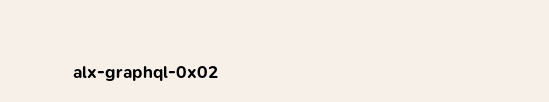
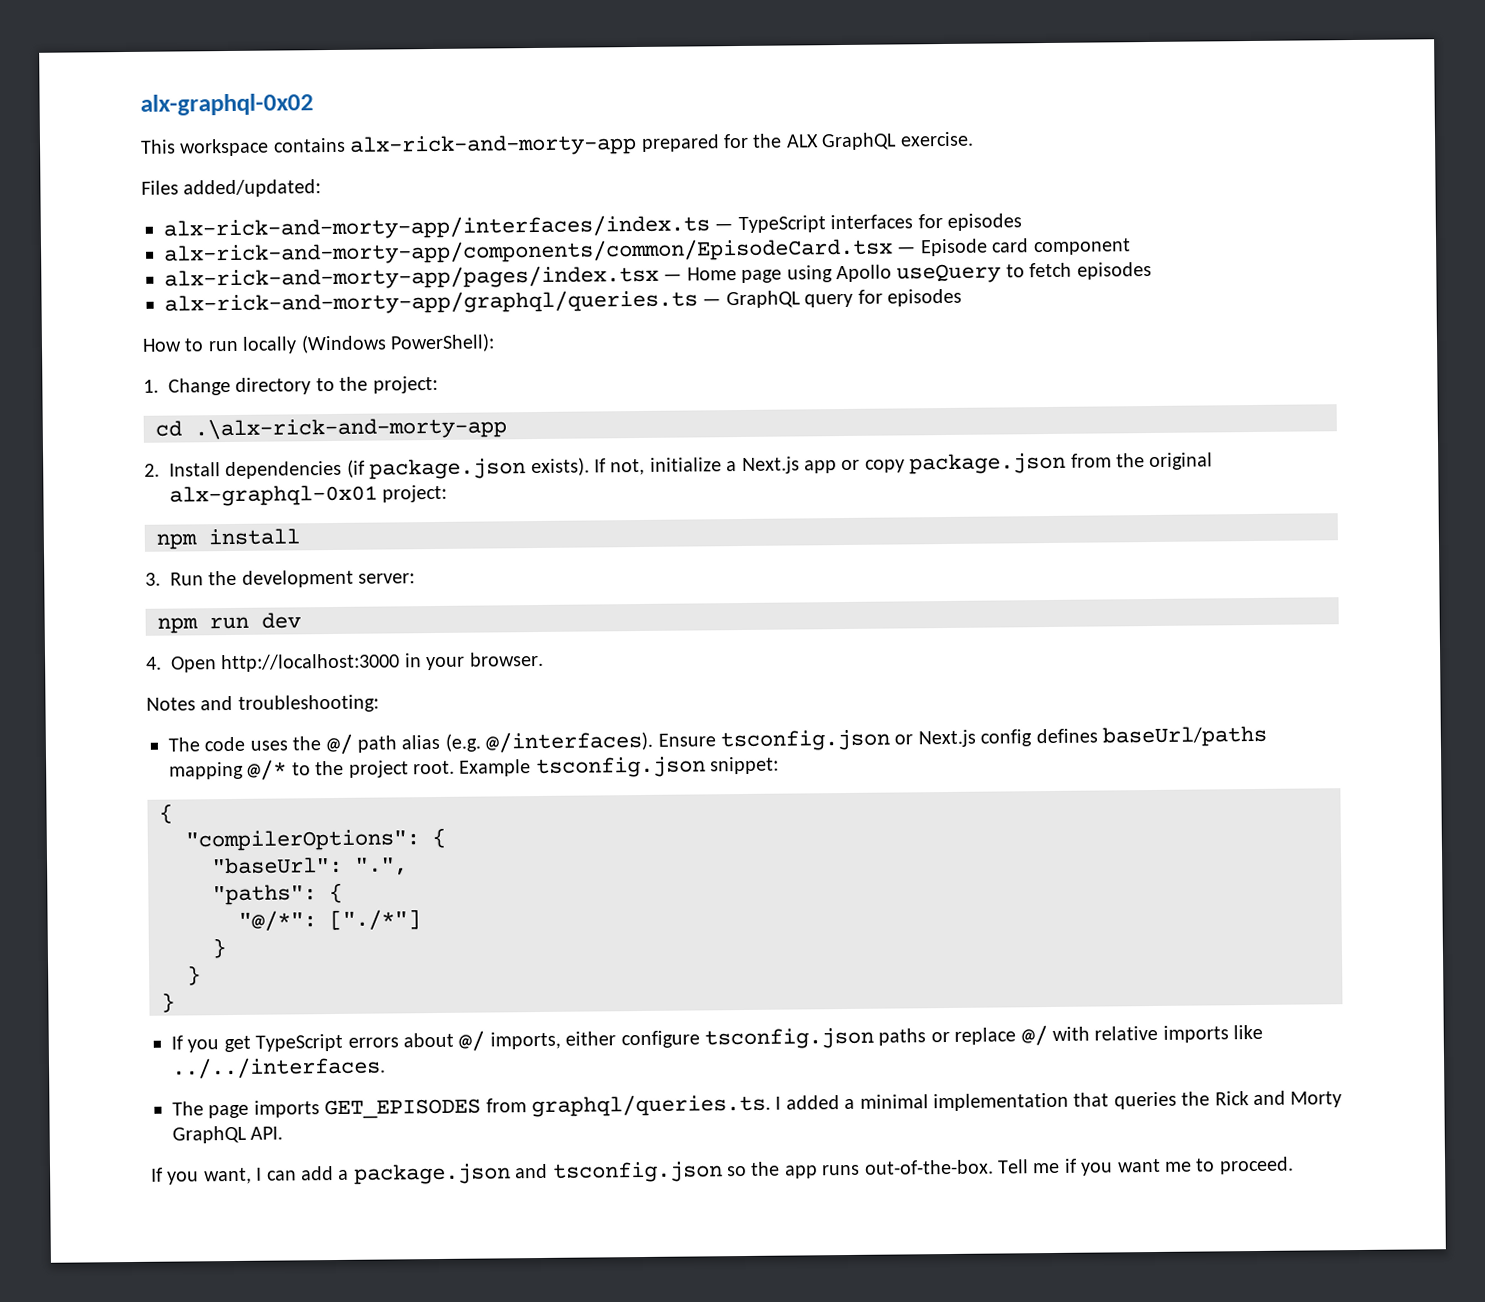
+ This workspace contains alx-rick-and-morty-app prepared for the ALX GraphQL exercise.
+ Files added/updated:
+ alx-rick-and-morty-app/interfaces/index.ts — TypeScript interfaces for episodes
+ alx-rick-and-morty-app/components/common/EpisodeCard.tsx — Episode card component
+ alx-rick-and-morty-app/pages/index.tsx — Home page using Apollo useQuery to fetch episodes
+ alx-rick-and-morty-app/graphql/queries.ts — GraphQL query for episodes
+ How to run locally (Windows PowerShell):
+ 1. Change directory to the project:
+ cd .\alx-rick-and-morty-app
+ 2. Install dependencies (if package.json exists). If not, initialize a Next.js app or copy package.json from the original alx-graphql-0x01 project:
+ npm install
+ 3. Run the development server:
+ npm run dev
+ 4. Open http://localhost:3000 in your browser.
+ Notes and troubleshooting:
+ The code uses the @/ path alias (e.g. @/interfaces). Ensure tsconfig.json or Next.js config defines baseUrl/paths mapping @/* to the project root. Example tsconfig.json snippet:
+ {
+ "compilerOptions": {
+ "baseUrl": ".",
+ "paths": {
+ "@/*": ["./*"]
+ }
+ }
+ }
+ If you get TypeScript errors about @/ imports, either configure tsconfig.json paths or replace @/ with relative imports like ../../interfaces.
+ The page imports GET_EPISODES from graphql/queries.ts. I added a minimal implementation that queries the Rick and Morty GraphQL API.
+ If you want, I can add a package.json and tsconfig.json so the app runs out-of-the-box. Tell me if you want me to proceed.

